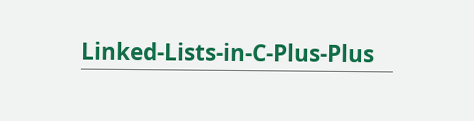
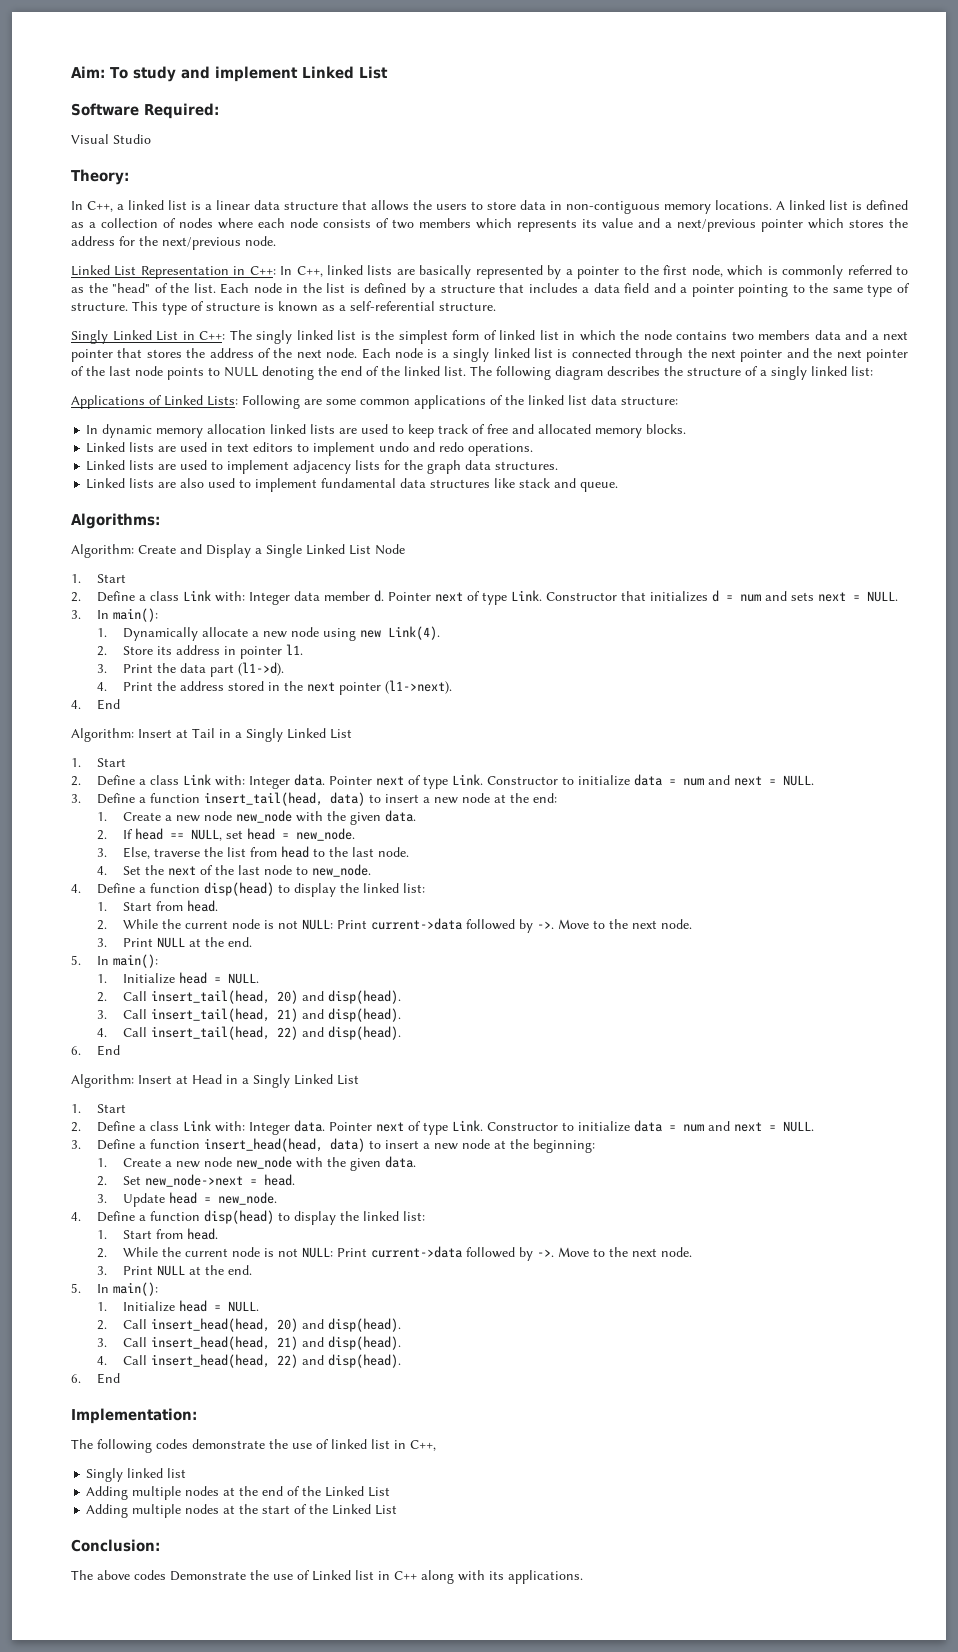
- Linked-Lists-in-C-Plus-Plus
+ Aim: To study and implement Linked List
+ Software Required:
+ Visual Studio
+ Theory:
+ In C++, a linked list is a linear data structure that allows the users to store data in non-contiguous memory locations. A linked list is defined as a collection of nodes where each node consists of two members which represents its value and a next/previous pointer which stores the address for the next/previous node.
+ Linked List Representation in C++: In C++, linked lists are basically represented by a pointer to the first node, which is commonly referred to as the "head" of the list. Each node in the list is defined by a structure that includes a data field and a pointer pointing to the same type of structure. This type of structure is known as a self-referential structure.
+ Singly Linked List in C++: The singly linked list is the simplest form of linked list in which the node contains two members data and a next pointer that stores the address of the next node. Each node is a singly linked list is connected through the next pointer and the next pointer of the last node points to NULL denoting the end of the linked list. The following diagram describes the structure of a singly linked list:
+ Applications of Linked Lists: Following are some common applications of the linked list data structure:
+ In dynamic memory allocation linked lists are used to keep track of free and allocated memory blocks.
+ Linked lists are used in text editors to implement undo and redo operations.
+ Linked lists are used to implement adjacency lists for the graph data structures.
+ Linked lists are also used to implement fundamental data structures like stack and queue.
+ Algorithms:
+ Algorithm: Create and Display a Single Linked List Node
+ 1. Start
+ 2. Define a class Link with: Integer data member d. Pointer next of type Link. Constructor that initializes d = num and sets next = NULL.
+ 3. In main():
+ 1. Dynamically allocate a new node using new Link(4).
+ 2. Store its address in pointer l1.
+ 3. Print the data part (l1->d).
+ 4. Print the address stored in the next pointer (l1->next).
+ 4. End
+ Algorithm: Insert at Tail in a Singly Linked List
+ 1. Start
+ 2. Define a class Link with: Integer data. Pointer next of type Link. Constructor to initialize data = num and next = NULL.
+ 3. Define a function insert_tail(head, data) to insert a new node at the end:
+ 1. Create a new node new_node with the given data.
+ 2. If head == NULL, set head = new_node.
+ 3. Else, traverse the list from head to the last node.
+ 4. Set the next of the last node to new_node.
+ 4. Define a function disp(head) to display the linked list:
+ 1. Start from head.
+ 2. While the current node is not NULL: Print current->data followed by ->. Move to the next node.
+ 3. Print NULL at the end.
+ 5. In main():
+ 1. Initialize head = NULL.
+ 2. Call insert_tail(head, 20) and disp(head).
+ 3. Call insert_tail(head, 21) and disp(head).
+ 4. Call insert_tail(head, 22) and disp(head).
+ 6. End
+ Algorithm: Insert at Head in a Singly Linked List
+ 1. Start
+ 2. Define a class Link with: Integer data. Pointer next of type Link. Constructor to initialize data = num and next = NULL.
+ 3. Define a function insert_head(head, data) to insert a new node at the beginning:
+ 1. Create a new node new_node with the given data.
+ 2. Set new_node->next = head.
+ 3. Update head = new_node.
+ 4. Define a function disp(head) to display the linked list:
+ 1. Start from head.
+ 2. While the current node is not NULL: Print current->data followed by ->. Move to the next node.
+ 3. Print NULL at the end.
+ 5. In main():
+ 1. Initialize head = NULL.
+ 2. Call insert_head(head, 20) and disp(head).
+ 3. Call insert_head(head, 21) and disp(head).
+ 4. Call insert_head(head, 22) and disp(head).
+ 6. End
+ Implementation:
+ The following codes demonstrate the use of linked list in C++,
+ Singly linked list
+ Adding multiple nodes at the end of the Linked List
+ Adding multiple nodes at the start of the Linked List
+ Conclusion:
+ The above codes Demonstrate the use of Linked list in C++ along with its applications.

